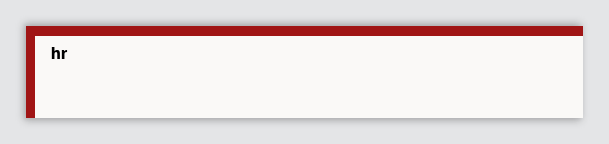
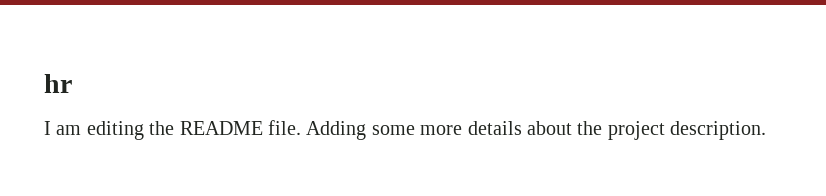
+ I am editing the README file. Adding some more details about the project description.

